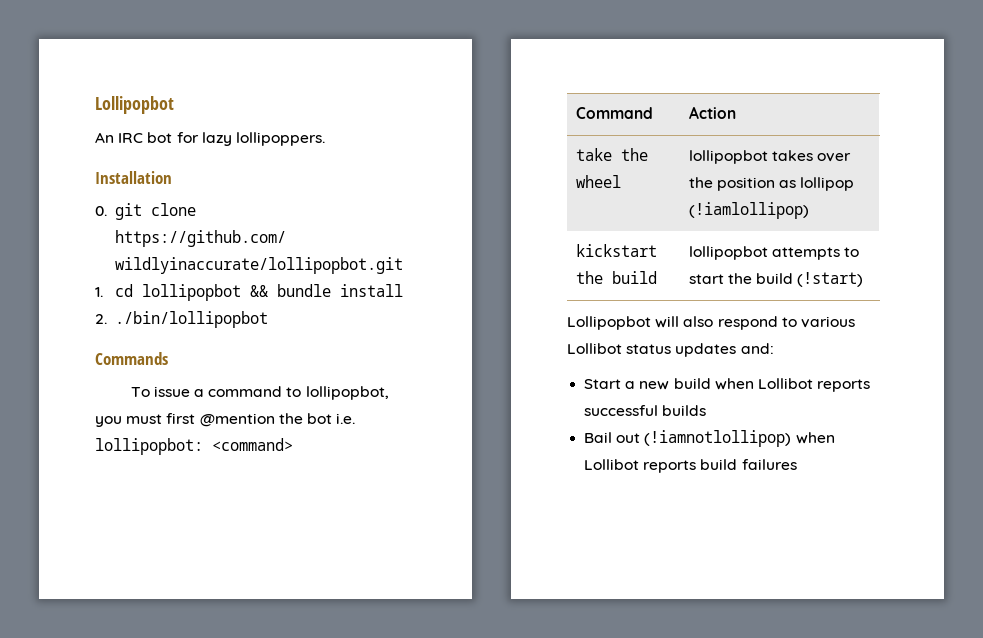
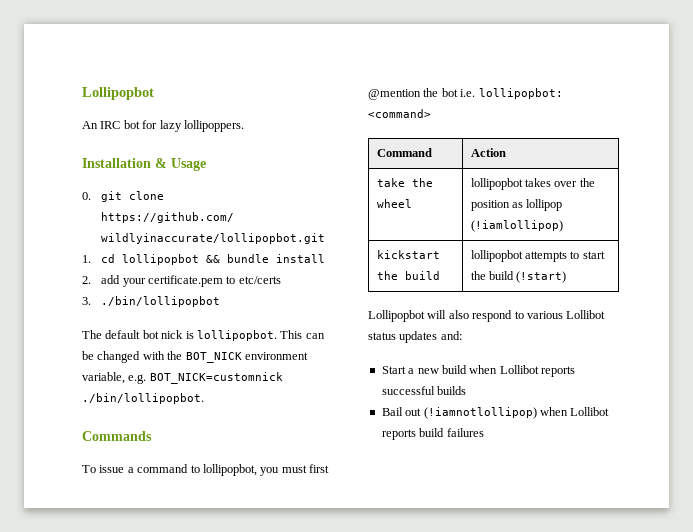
- Installation
+ Installation & Usage
- 2. ./bin/lollipopbot
+ 2. add your certificate.pem to etc/certs
+ 3. ./bin/lollipopbot
+ The default bot nick is lollipopbot. This can be changed with the BOT_NICK environment variable, e.g. BOT_NICK=customnick ./bin/lollipopbot.

